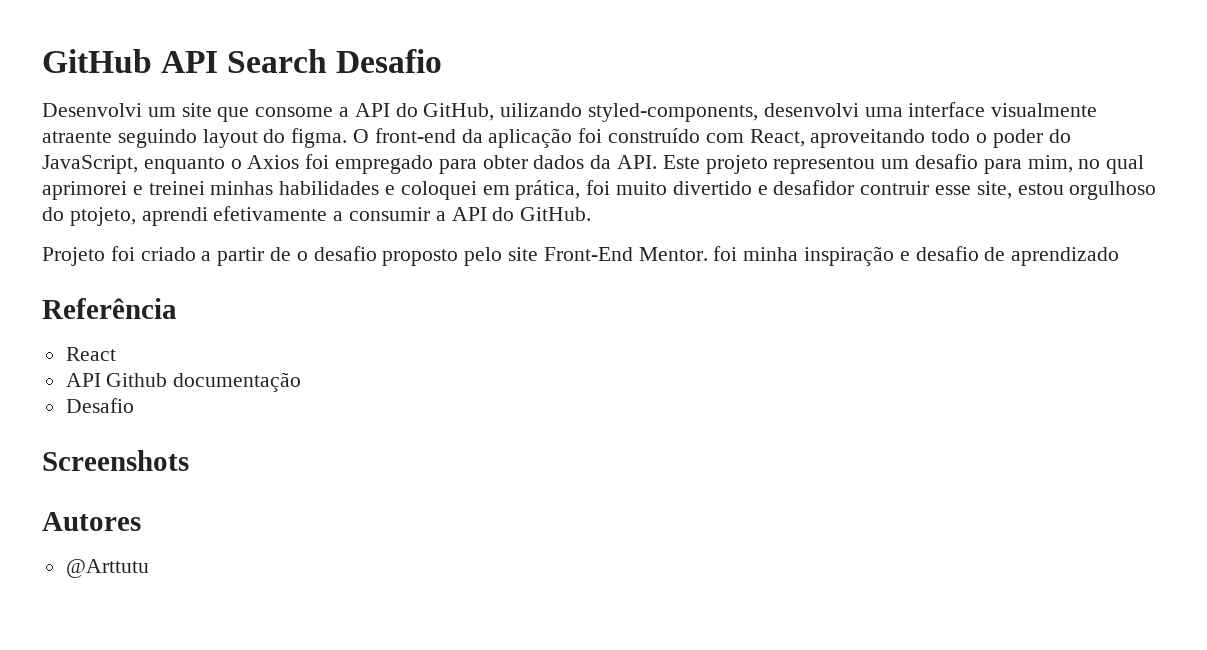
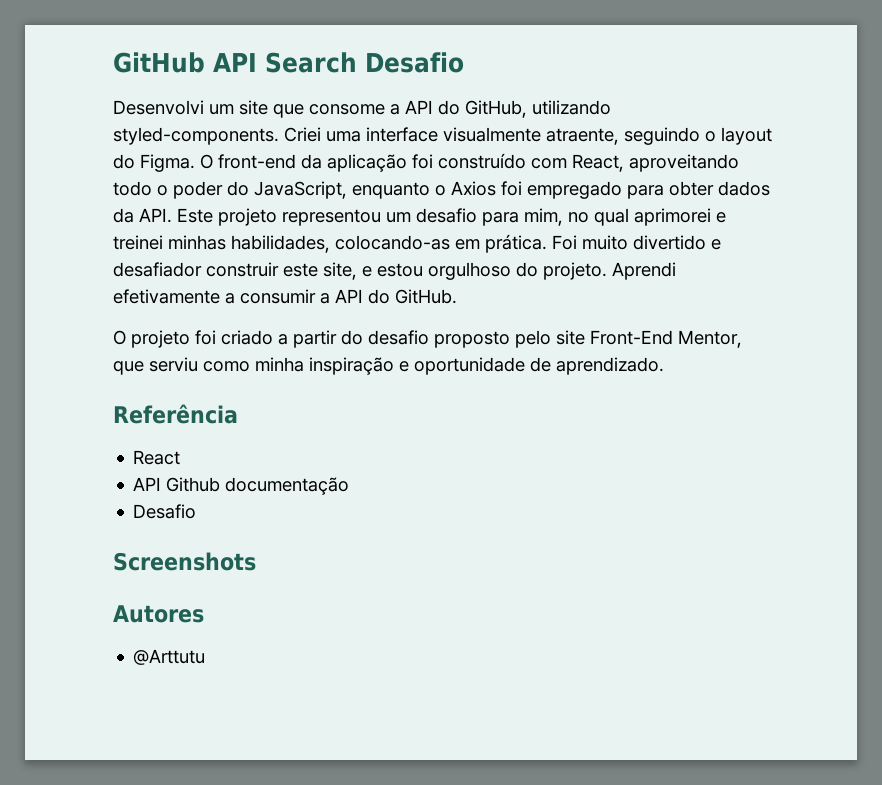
- Desenvolvi um site que consome a API do GitHub, uilizando styled-components, desenvolvi uma interface visualmente atraente seguindo layout do figma.
+ Desenvolvi um site que consome a API do GitHub, utilizando styled-components. Criei uma interface visualmente atraente, seguindo o layout do Figma.
- O front-end da aplicação foi construído com React, aproveitando todo o poder do JavaScript, enquanto o Axios foi empregado para obter dados da API. Este projeto representou um desafio para mim, no qual aprimorei e treinei minhas habilidades e coloquei em prática, foi muito divertido e desafidor contruir esse site, estou orgulhoso do ptojeto, aprendi efetivamente a consumir a API do GitHub.
+ O front-end da aplicação foi construído com React, aproveitando todo o poder do JavaScript, enquanto o Axios foi empregado para obter dados da API. Este projeto representou um desafio para mim, no qual aprimorei e treinei minhas habilidades, colocando-as em prática. Foi muito divertido e desafiador construir este site, e estou orgulhoso do projeto. Aprendi efetivamente a consumir a API do GitHub.
- Projeto foi criado a partir de o desafio proposto pelo site Front-End Mentor. foi minha inspiração e desafio de aprendizado
+ O projeto foi criado a partir do desafio proposto pelo site Front-End Mentor, que serviu como minha inspiração e oportunidade de aprendizado.

